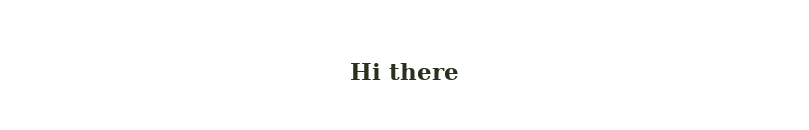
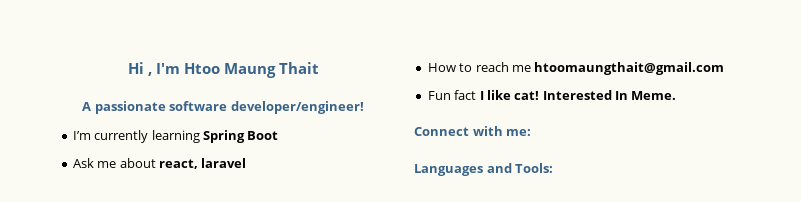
- Hi there
+ Hi , I'm Htoo Maung Thait
+ A passionate software developer/engineer!
+ I’m currently learning Spring Boot
+ Ask me about react, laravel
+ How to reach me htoomaungthait@gmail.com
+ Fun fact I like cat! Interested In Meme.
+ Connect with me:
+ Languages and Tools:

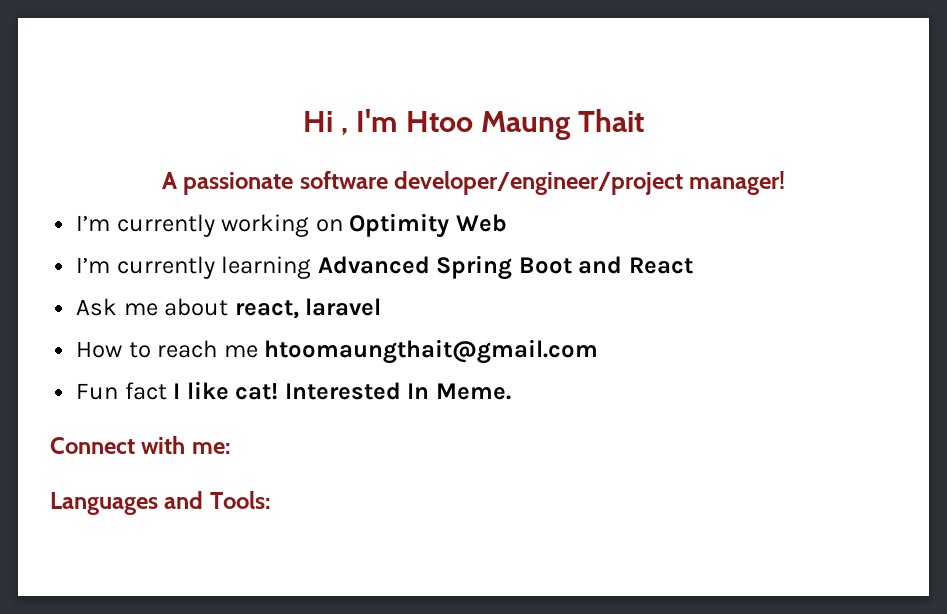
- A passionate software developer/engineer!
+ A passionate software developer/engineer/project manager!
+ I’m currently working on Optimity Web
- I’m currently learning Spring Boot
+ I’m currently learning Advanced Spring Boot and React

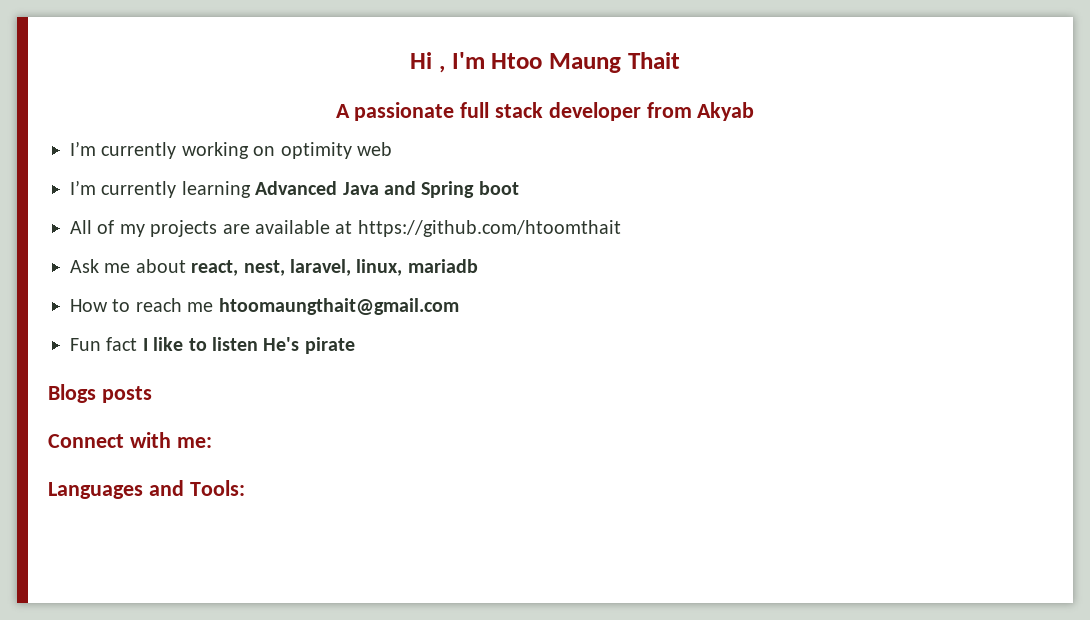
- A passionate software developer/engineer/project manager!
+ A passionate full stack developer from Akyab
- I’m currently working on Optimity Web
+ I’m currently working on optimity web
- I’m currently learning Advanced Spring Boot and React
+ I’m currently learning Advanced Java and Spring boot
+ All of my projects are available at https://github.com/htoomthait
- Ask me about react, laravel
+ Ask me about react, nest, laravel, linux, mariadb
- Fun fact I like cat! Interested In Meme.
+ Fun fact I like to listen He's pirate
+ Blogs posts

